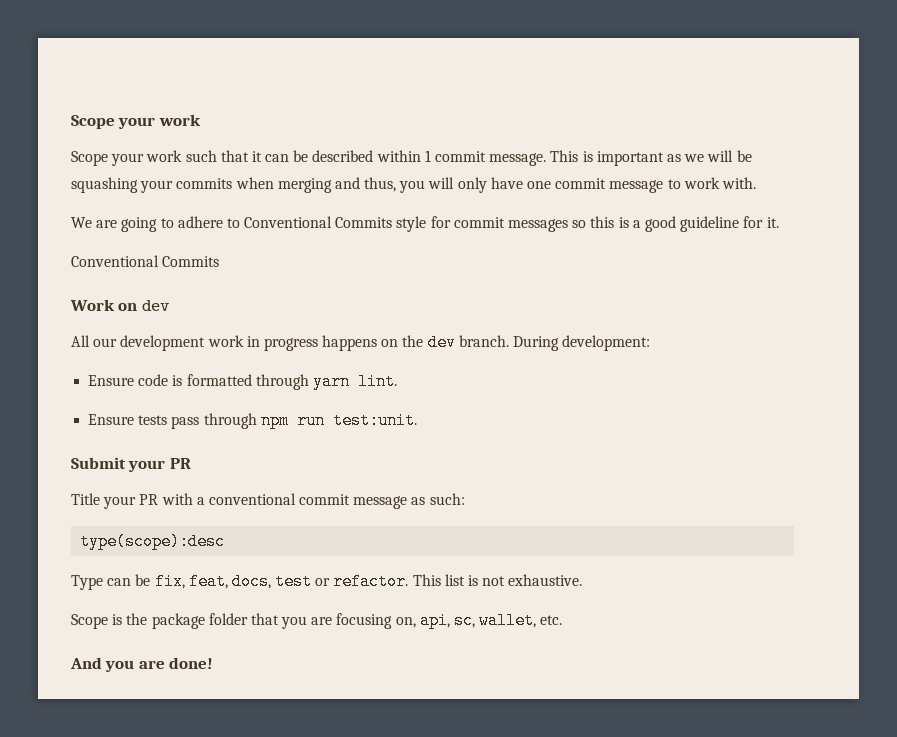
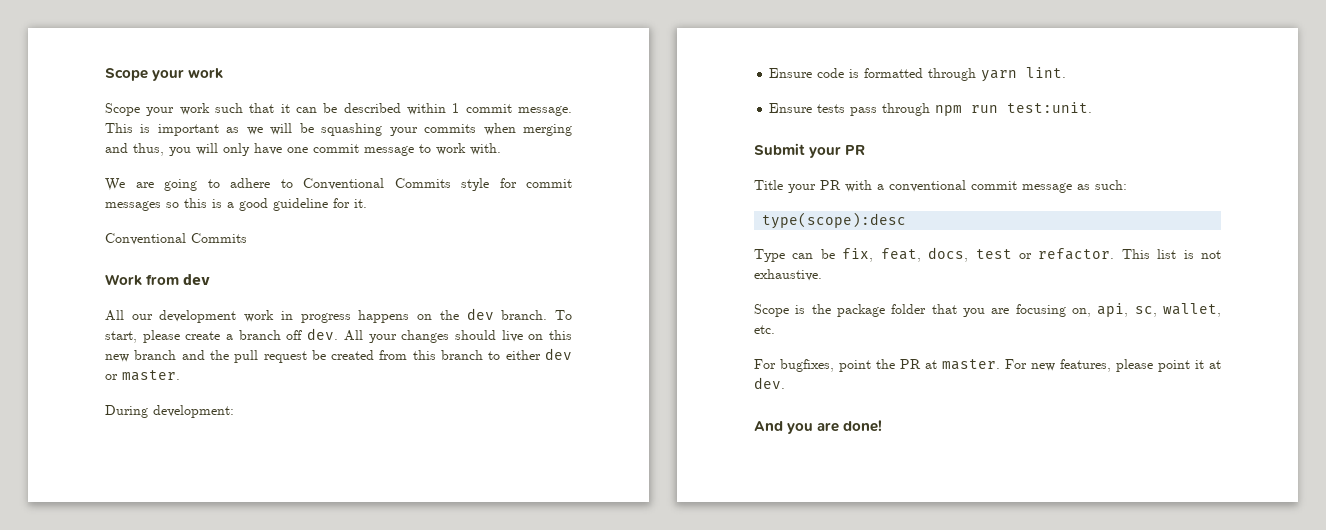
- Work on dev
+ Work from dev
- All our development work in progress happens on the dev branch. During development:
+ All our development work in progress happens on the dev branch. To start, please create a branch off dev. All your changes should live on this new branch and the pull request be created from this branch to either dev or master.
+ During development:
+ For bugfixes, point the PR at master. For new features, please point it at dev.

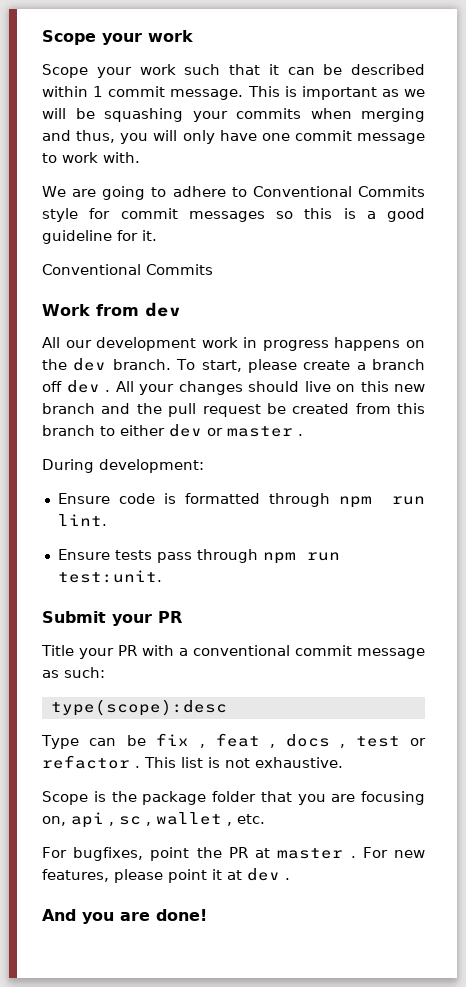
- To start, please create a branch off dev.
+ To start, please create a branch off dev .
- All your changes should live on this new branch and the pull request be created from this branch to either dev or master.
+ All your changes should live on this new branch and the pull request be created from this branch to either dev or master .
- Ensure code is formatted through yarn lint.
+ Ensure code is formatted through npm run lint.
- Type can be fix, feat, docs, test or refactor.
+ Type can be fix , feat , docs , test or refactor .
- Scope is the package folder that you are focusing on, api, sc, wallet, etc.
+ Scope is the package folder that you are focusing on, api , sc , wallet , etc.
- For bugfixes, point the PR at master.
+ For bugfixes, point the PR at master .
- For new features, please point it at dev.
+ For new features, please point it at dev .

